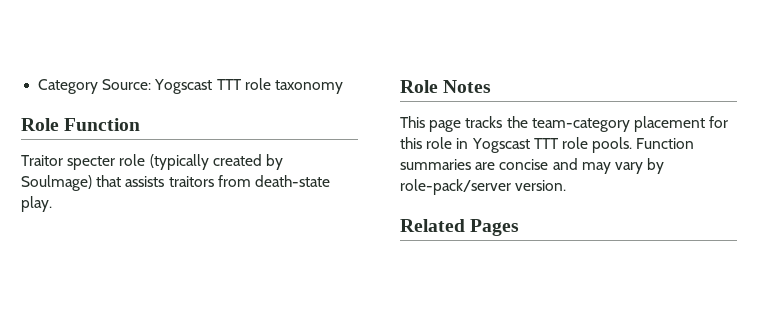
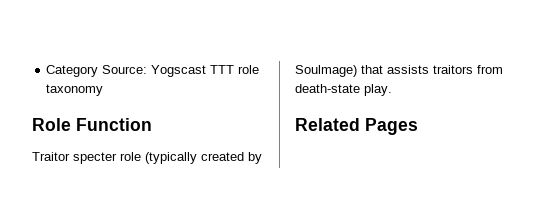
- Role Notes
- This page tracks the team-category placement for this role in Yogscast TTT role pools. Function summaries are concise and may vary by role-pack/server version.

